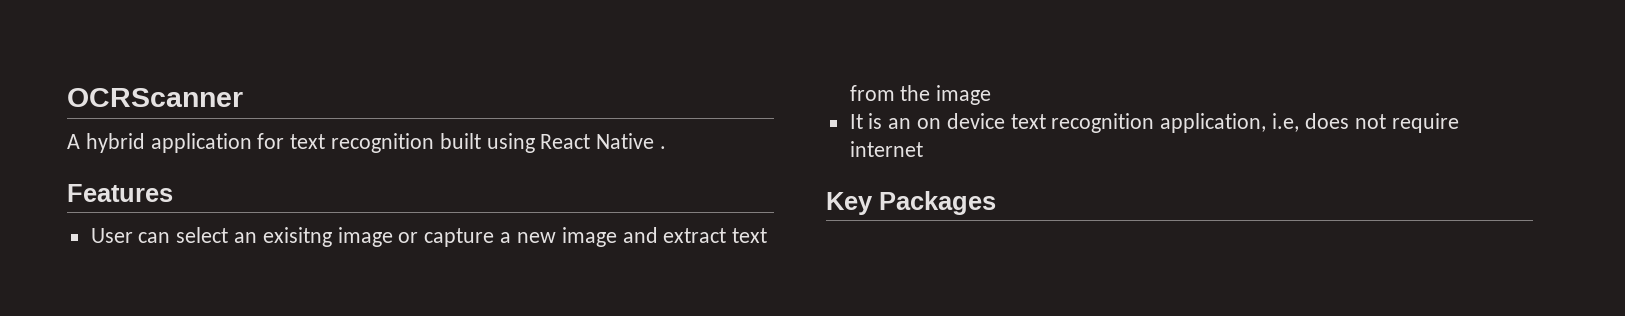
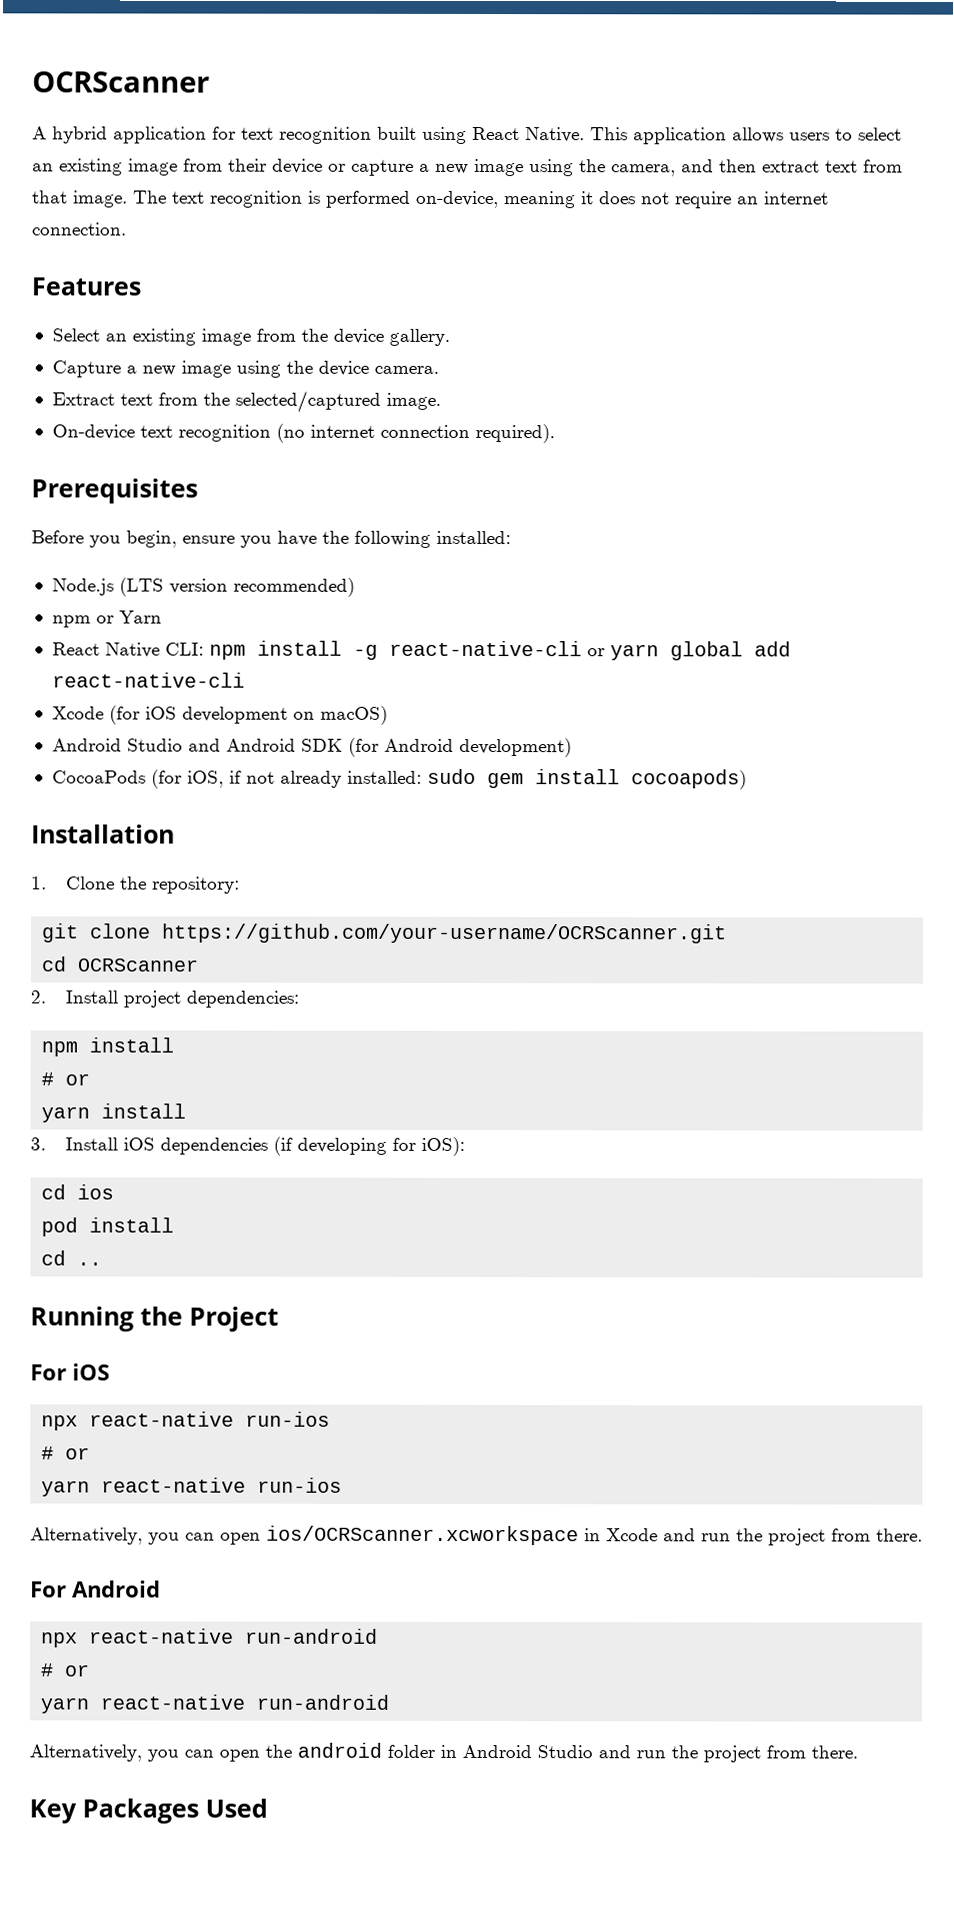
- A hybrid application for text recognition built using React Native .
+ A hybrid application for text recognition built using React Native. This application allows users to select an existing image from their device or capture a new image using the camera, and then extract text from that image. The text recognition is performed on-device, meaning it does not require an internet connection.
  Features
- User can select an exisitng image or capture a new image and extract text from the image
- It is an on device text recognition application, i.e, does not require internet
+ Select an existing image from the device gallery.
+ Capture a new image using the device camera.
+ Extract text from the selected/captured image.
+ On-device text recognition (no internet connection required).
+ Prerequisites
+ Before you begin, ensure you have the following installed:
+ Node.js (LTS version recommended)
+ npm or Yarn
+ React Native CLI: npm install -g react-native-cli or yarn global add react-native-cli
+ Xcode (for iOS development on macOS)
+ Android Studio and Android SDK (for Android development)
+ CocoaPods (for iOS, if not already installed: sudo gem install cocoapods)
+ Installation
+ 1. Clone the repository:
+ git clone https://github.com/your-username/OCRScanner.git
+ cd OCRScanner
+ 2. Install project dependencies:
+ npm install
+ # or
+ yarn install
+ 3. Install iOS dependencies (if developing for iOS):
+ cd ios
+ pod install
+ cd ..
+ Running the Project
+ For iOS
+ npx react-native run-ios
+ # or
+ yarn react-native run-ios
+ Alternatively, you can open ios/OCRScanner.xcworkspace in Xcode and run the project from there.
+ For Android
+ npx react-native run-android
+ # or
+ yarn react-native run-android
+ Alternatively, you can open the android folder in Android Studio and run the project from there.
- Key Packages
+ Key Packages Used

